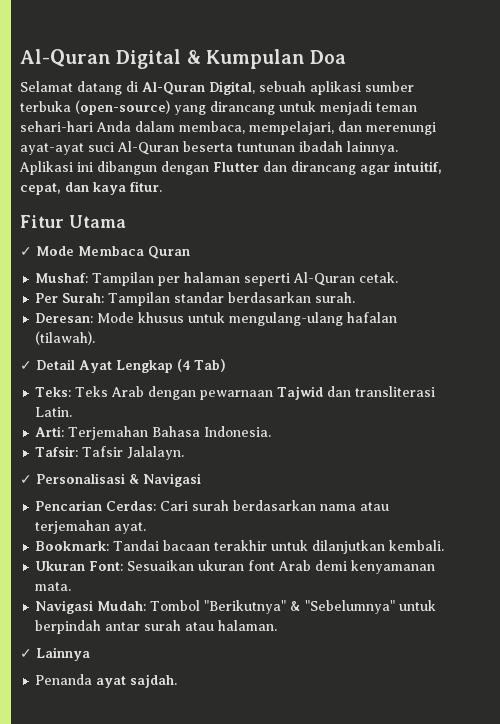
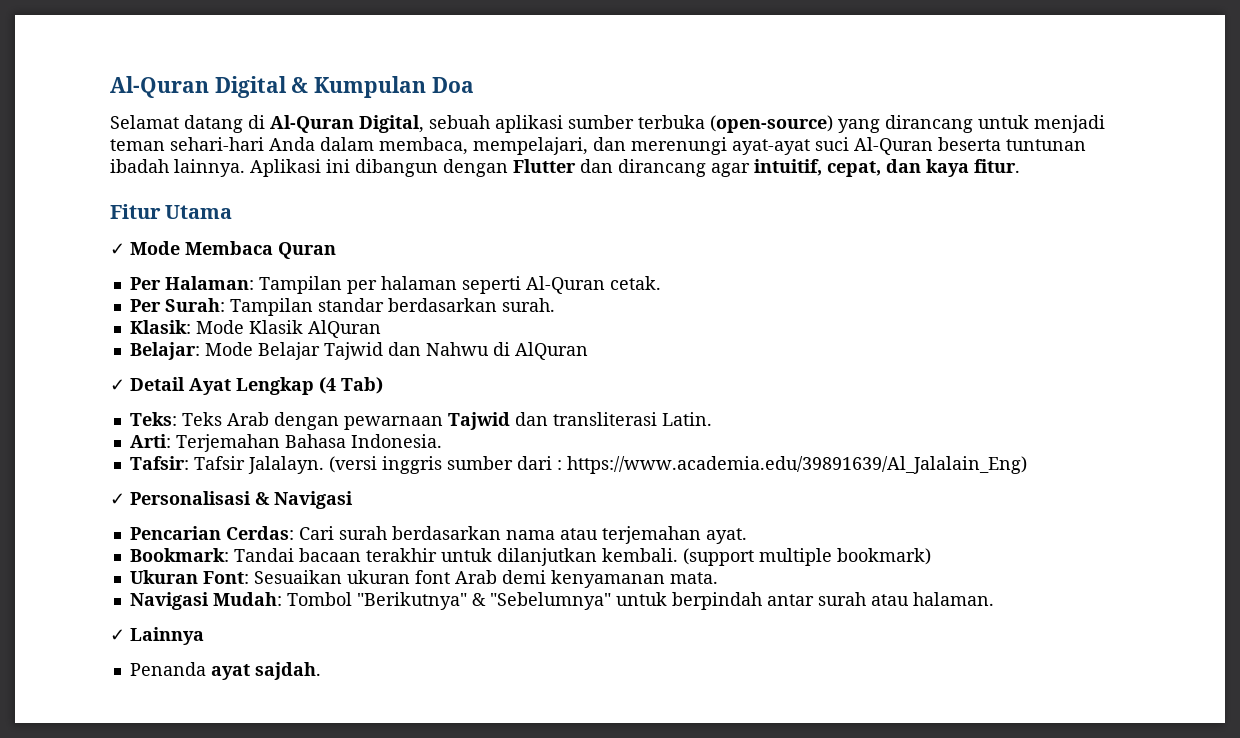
- Mushaf: Tampilan per halaman seperti Al-Quran cetak.
+ Per Halaman: Tampilan per halaman seperti Al-Quran cetak.
- Deresan: Mode khusus untuk mengulang-ulang hafalan (tilawah).
+ Klasik: Mode Klasik AlQuran
+ Belajar: Mode Belajar Tajwid dan Nahwu di AlQuran
+ (versi inggris sumber dari : https://www.academia.edu/39891639/Al_Jalalain_Eng)
+ (support multiple bookmark)

